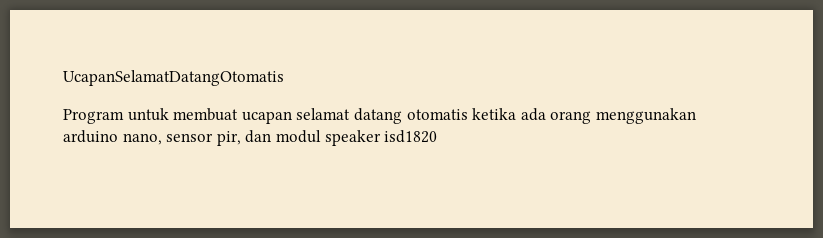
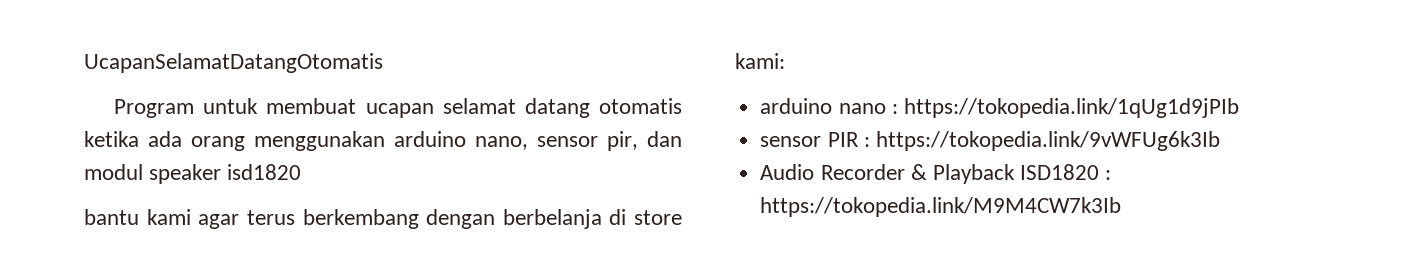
+ bantu kami agar terus berkembang dengan berbelanja di store kami:
+ arduino nano : https://tokopedia.link/1qUg1d9jPIb
+ sensor PIR : https://tokopedia.link/9vWFUg6k3Ib
+ Audio Recorder & Playback ISD1820 : https://tokopedia.link/M9M4CW7k3Ib

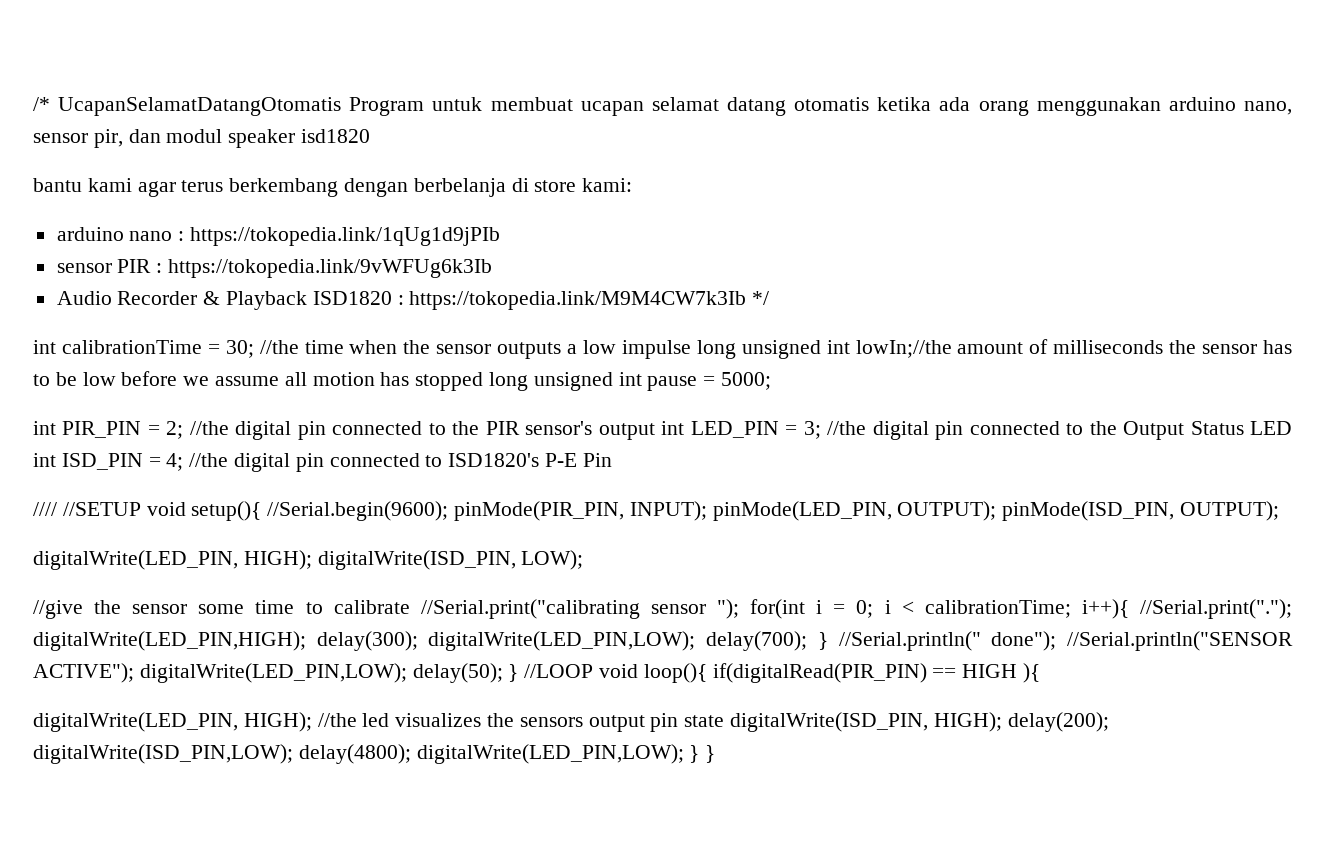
- UcapanSelamatDatangOtomatis
- Program untuk membuat ucapan selamat datang otomatis ketika ada orang menggunakan arduino nano, sensor pir, dan modul speaker isd1820
+ /* UcapanSelamatDatangOtomatis Program untuk membuat ucapan selamat datang otomatis ketika ada orang menggunakan arduino nano, sensor pir, dan modul speaker isd1820
- Audio Recorder & Playback ISD1820 : https://tokopedia.link/M9M4CW7k3Ib
+ Audio Recorder & Playback ISD1820 : https://tokopedia.link/M9M4CW7k3Ib */
+ int calibrationTime = 30; //the time when the sensor outputs a low impulse long unsigned int lowIn;//the amount of milliseconds the sensor has to be low before we assume all motion has stopped long unsigned int pause = 5000;
+ int PIR_PIN = 2; //the digital pin connected to the PIR sensor's output int LED_PIN = 3; //the digital pin connected to the Output Status LED int ISD_PIN = 4; //the digital pin connected to ISD1820's P-E Pin
+ //// //SETUP void setup(){ //Serial.begin(9600); pinMode(PIR_PIN, INPUT); pinMode(LED_PIN, OUTPUT); pinMode(ISD_PIN, OUTPUT);
+ digitalWrite(LED_PIN, HIGH); digitalWrite(ISD_PIN, LOW);
+ //give the sensor some time to calibrate //Serial.print("calibrating sensor "); for(int i = 0; i < calibrationTime; i++){ //Serial.print("."); digitalWrite(LED_PIN,HIGH); delay(300); digitalWrite(LED_PIN,LOW); delay(700); } //Serial.println(" done"); //Serial.println("SENSOR ACTIVE"); digitalWrite(LED_PIN,LOW); delay(50); } //LOOP void loop(){ if(digitalRead(PIR_PIN) == HIGH ){
+ digitalWrite(LED_PIN, HIGH); //the led visualizes the sensors output pin state digitalWrite(ISD_PIN, HIGH); delay(200); digitalWrite(ISD_PIN,LOW); delay(4800); digitalWrite(LED_PIN,LOW); } }

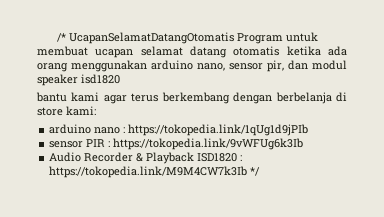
- int calibrationTime = 30; //the time when the sensor outputs a low impulse long unsigned int lowIn;//the amount of milliseconds the sensor has to be low before we assume all motion has stopped long unsigned int pause = 5000;
- int PIR_PIN = 2; //the digital pin connected to the PIR sensor's output int LED_PIN = 3; //the digital pin connected to the Output Status LED int ISD_PIN = 4; //the digital pin connected to ISD1820's P-E Pin
- //// //SETUP void setup(){ //Serial.begin(9600); pinMode(PIR_PIN, INPUT); pinMode(LED_PIN, OUTPUT); pinMode(ISD_PIN, OUTPUT);
- digitalWrite(LED_PIN, HIGH); digitalWrite(ISD_PIN, LOW);
- //give the sensor some time to calibrate //Serial.print("calibrating sensor "); for(int i = 0; i < calibrationTime; i++){ //Serial.print("."); digitalWrite(LED_PIN,HIGH); delay(300); digitalWrite(LED_PIN,LOW); delay(700); } //Serial.println(" done"); //Serial.println("SENSOR ACTIVE"); digitalWrite(LED_PIN,LOW); delay(50); } //LOOP void loop(){ if(digitalRead(PIR_PIN) == HIGH ){
- digitalWrite(LED_PIN, HIGH); //the led visualizes the sensors output pin state digitalWrite(ISD_PIN, HIGH); delay(200); digitalWrite(ISD_PIN,LOW); delay(4800); digitalWrite(LED_PIN,LOW); } }

